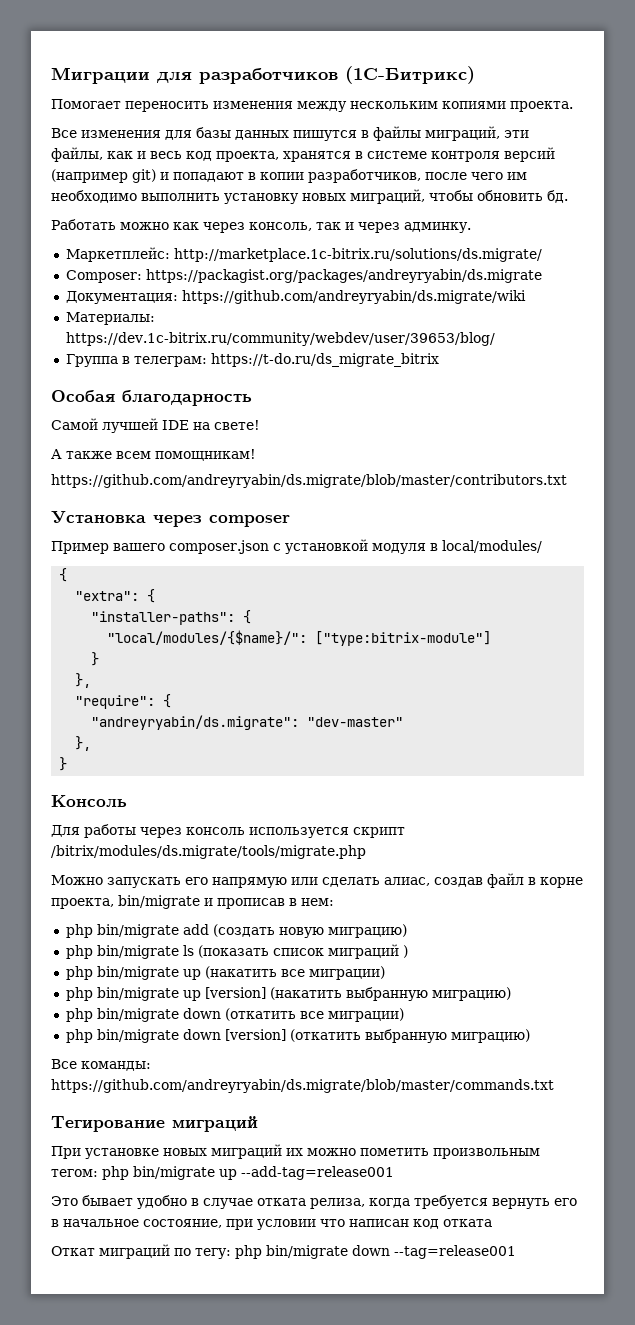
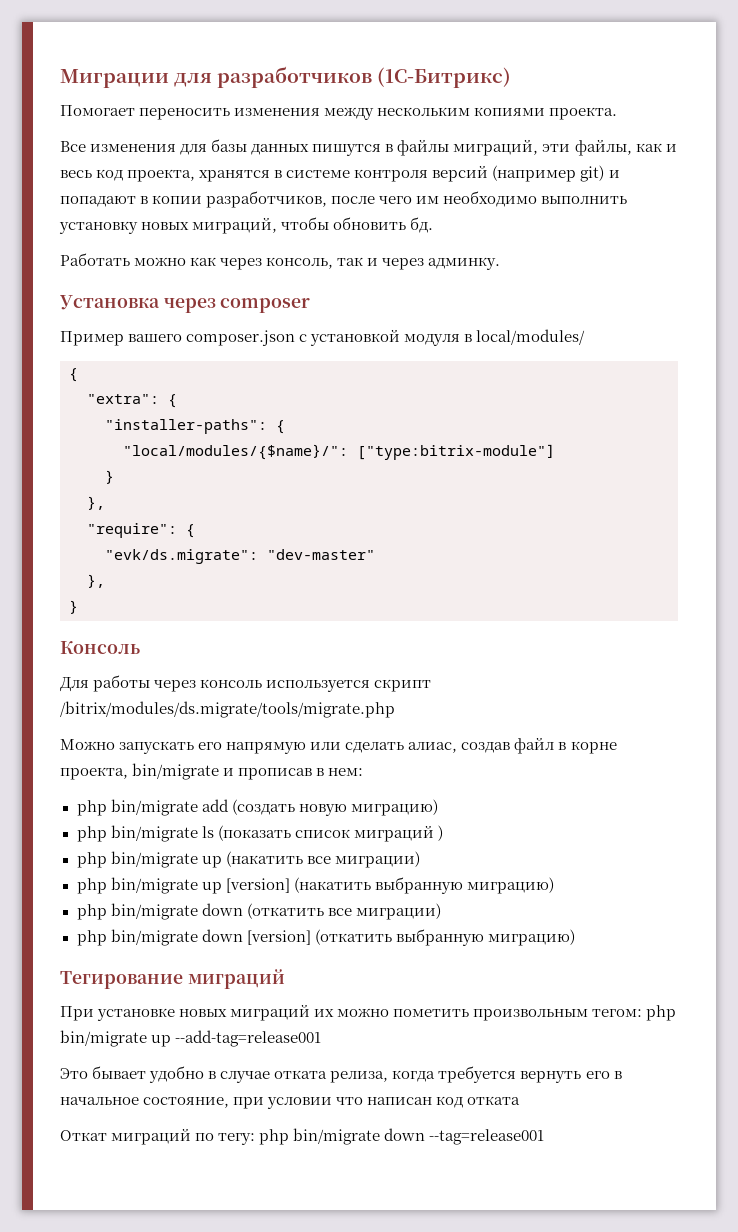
- Маркетплейс: http://marketplace.1c-bitrix.ru/solutions/ds.migrate/
- Composer: https://packagist.org/packages/andreyryabin/ds.migrate
- Документация: https://github.com/andreyryabin/ds.migrate/wiki
- Материалы: https://dev.1c-bitrix.ru/community/webdev/user/39653/blog/
- Группа в телеграм: https://t-do.ru/ds_migrate_bitrix
- Особая благодарность
- Самой лучшей IDE на свете!
- А также всем помощникам!
- https://github.com/andreyryabin/ds.migrate/blob/master/contributors.txt
- "andreyryabin/ds.migrate": "dev-master"
+ "evk/ds.migrate": "dev-master"
- Все команды: https://github.com/andreyryabin/ds.migrate/blob/master/commands.txt

